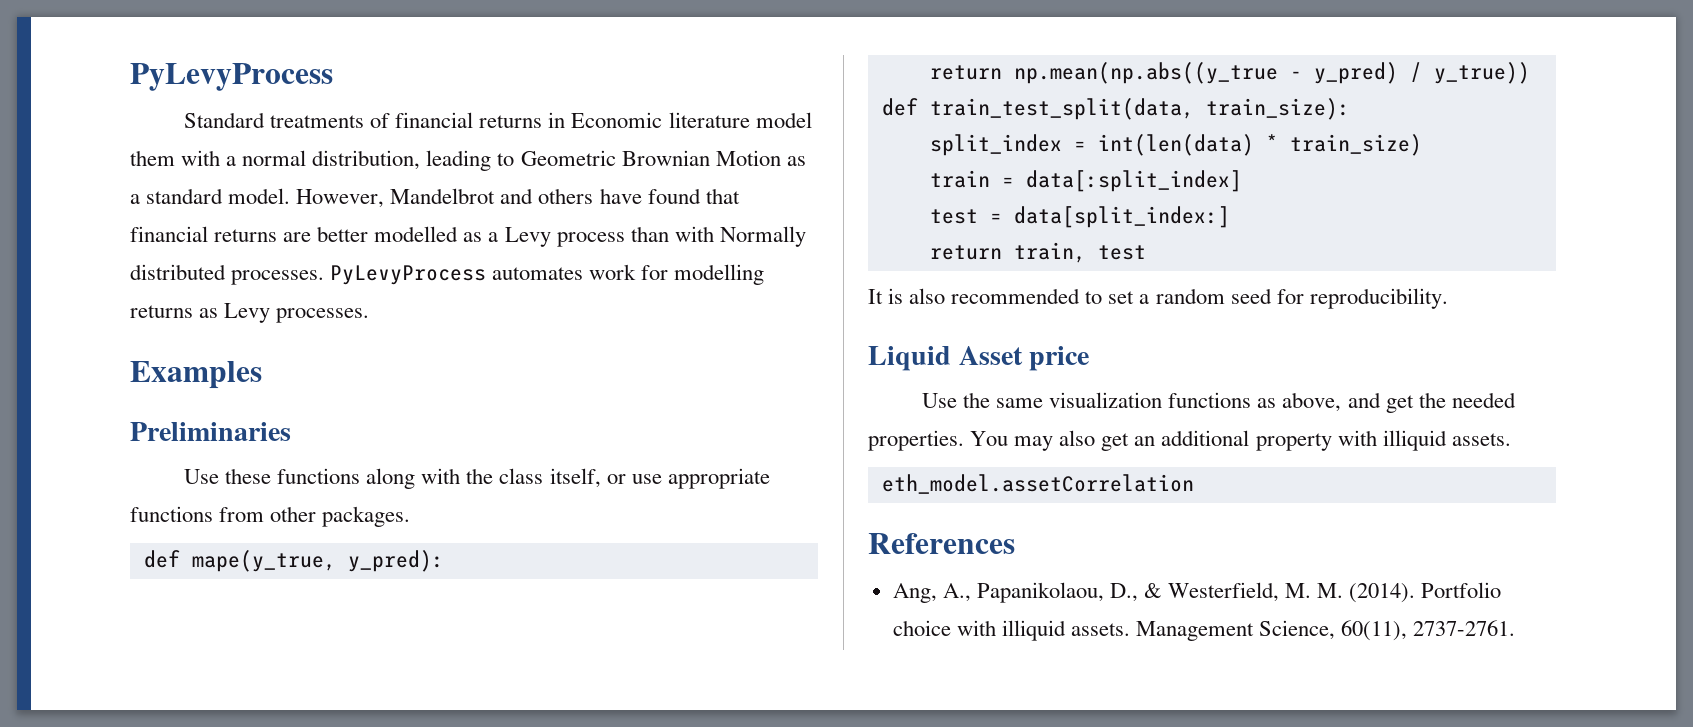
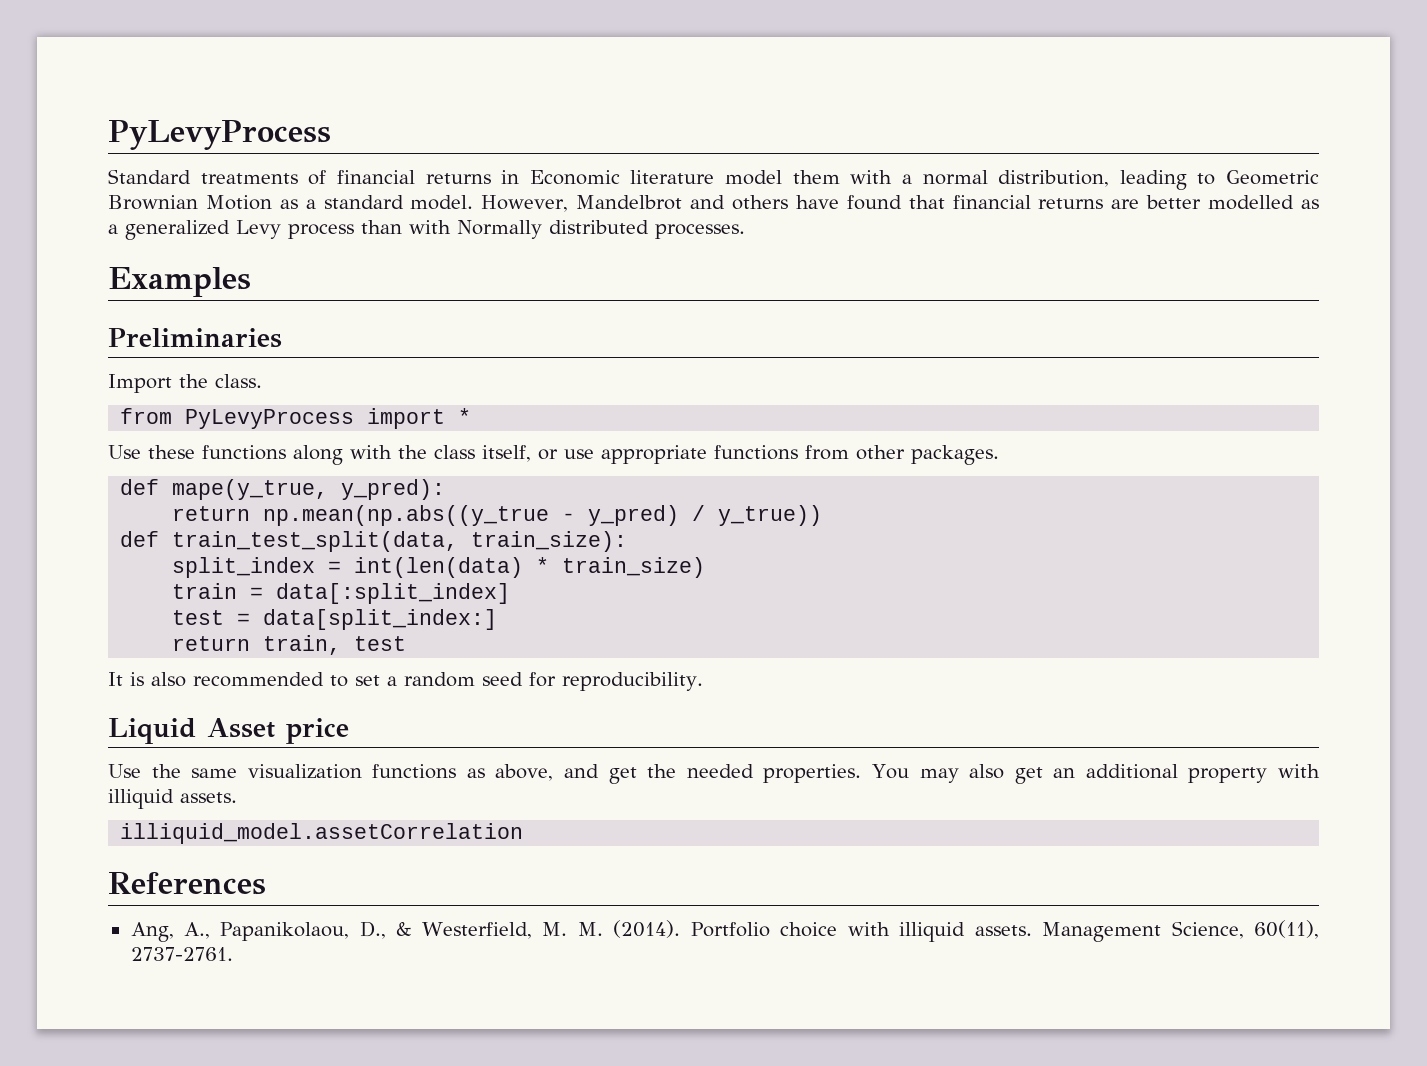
- However, Mandelbrot and others have found that financial returns are better modelled as a Levy process than with Normally distributed processes. PyLevyProcess automates work for modelling returns as Levy processes.
+ However, Mandelbrot and others have found that financial returns are better modelled as a generalized Levy process than with Normally distributed processes.
  Examples
  Preliminaries
+ Import the class.
+ from PyLevyProcess import *
- eth_model.assetCorrelation
+ illiquid_model.assetCorrelation

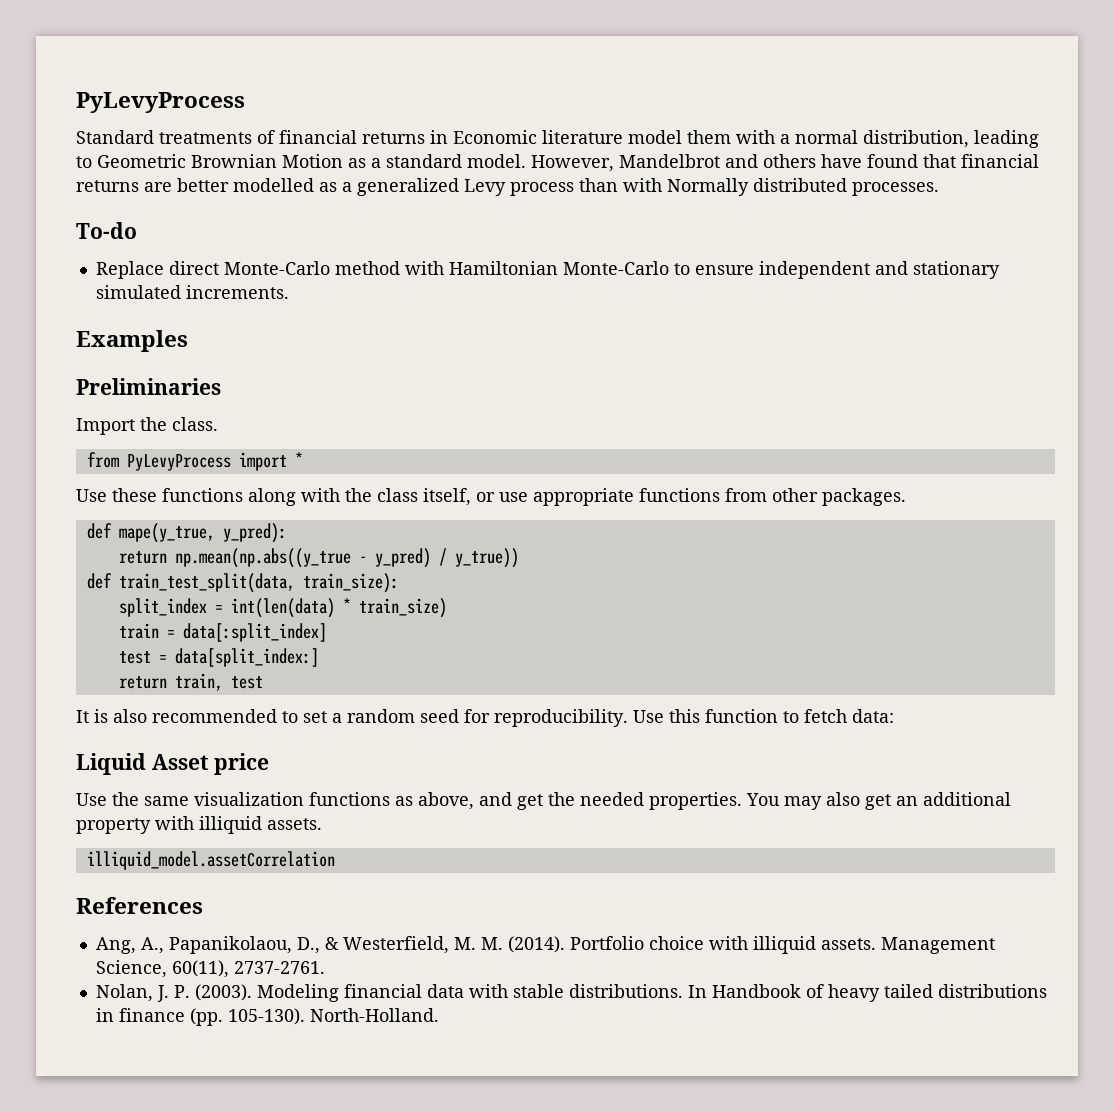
+ To-do
+ Replace direct Monte-Carlo method with Hamiltonian Monte-Carlo to ensure independent and stationary simulated increments.
+ Use this function to fetch data:
+ Nolan, J. P. (2003). Modeling financial data with stable distributions. In Handbook of heavy tailed distributions in finance (pp. 105-130). North-Holland.

